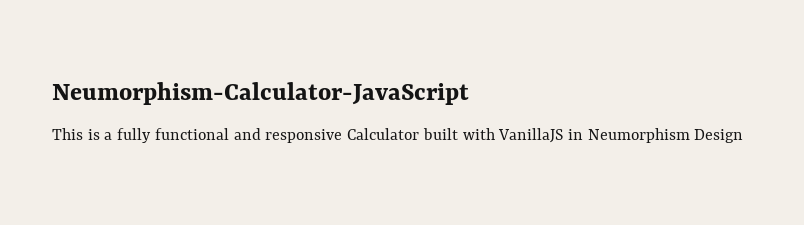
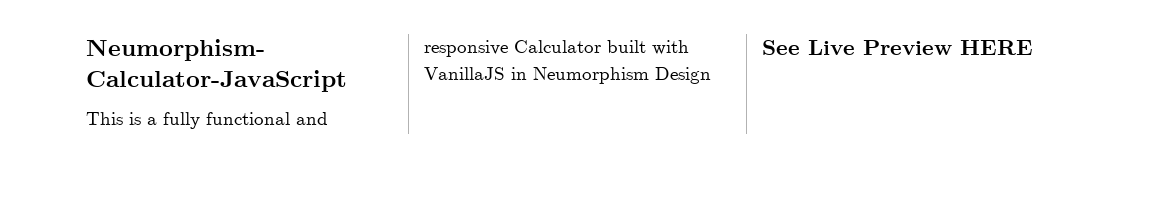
+ See Live Preview HERE

